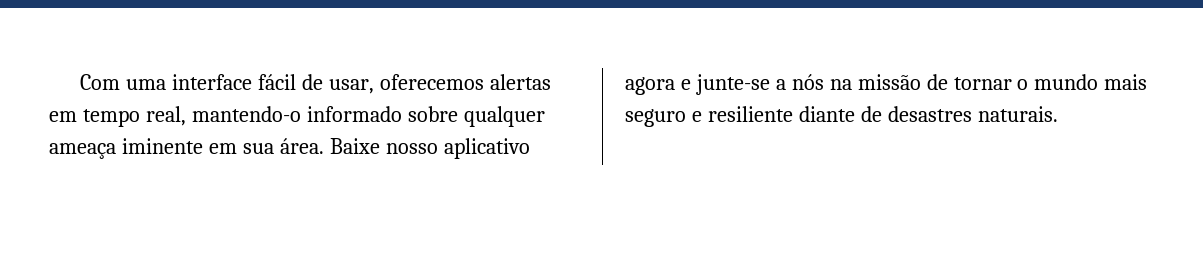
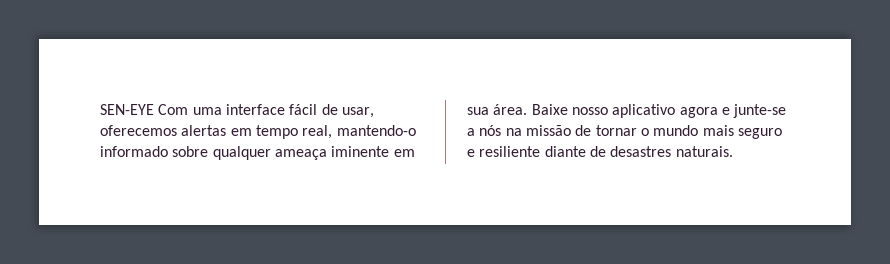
- Com uma interface fácil de usar, oferecemos alertas em tempo real, mantendo-o informado sobre qualquer ameaça iminente em sua área.
+ SEN-EYE Com uma interface fácil de usar, oferecemos alertas em tempo real, mantendo-o informado sobre qualquer ameaça iminente em sua área.

